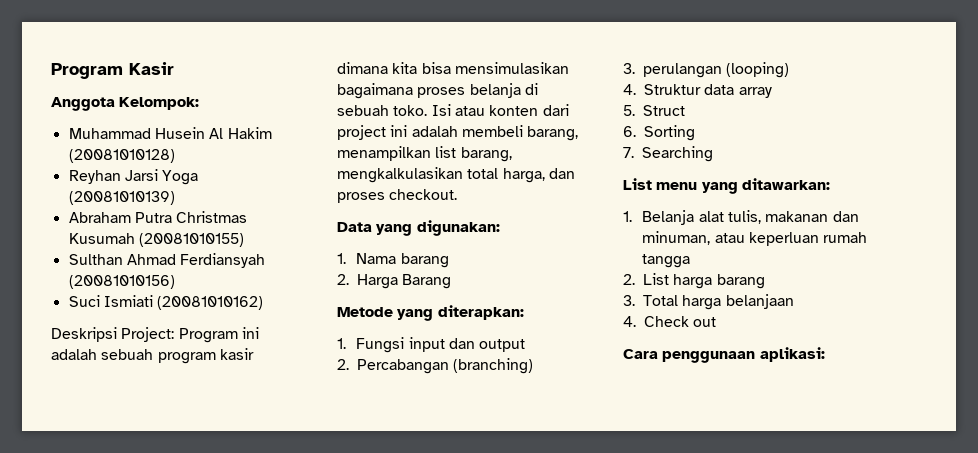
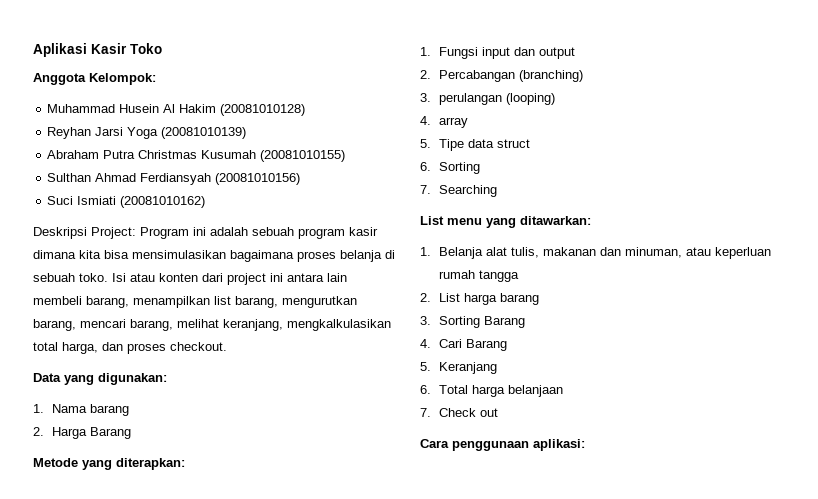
- Program Kasir
+ Aplikasi Kasir Toko
- Isi atau konten dari project ini adalah membeli barang, menampilkan list barang, mengkalkulasikan total harga, dan proses checkout.
+ Isi atau konten dari project ini antara lain membeli barang, menampilkan list barang, mengurutkan barang, mencari barang, melihat keranjang, mengkalkulasikan total harga, dan proses checkout.
- 4. Struktur data array
+ 4. array
- 5. Struct
+ 5. Tipe data struct
- 3. Total harga belanjaan
+ 3. Sorting Barang
+ 4. Cari Barang
+ 5. Keranjang
+ 6. Total harga belanjaan
- 4. Check out
+ 7. Check out

